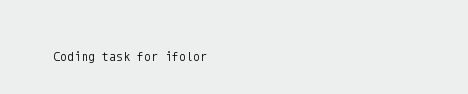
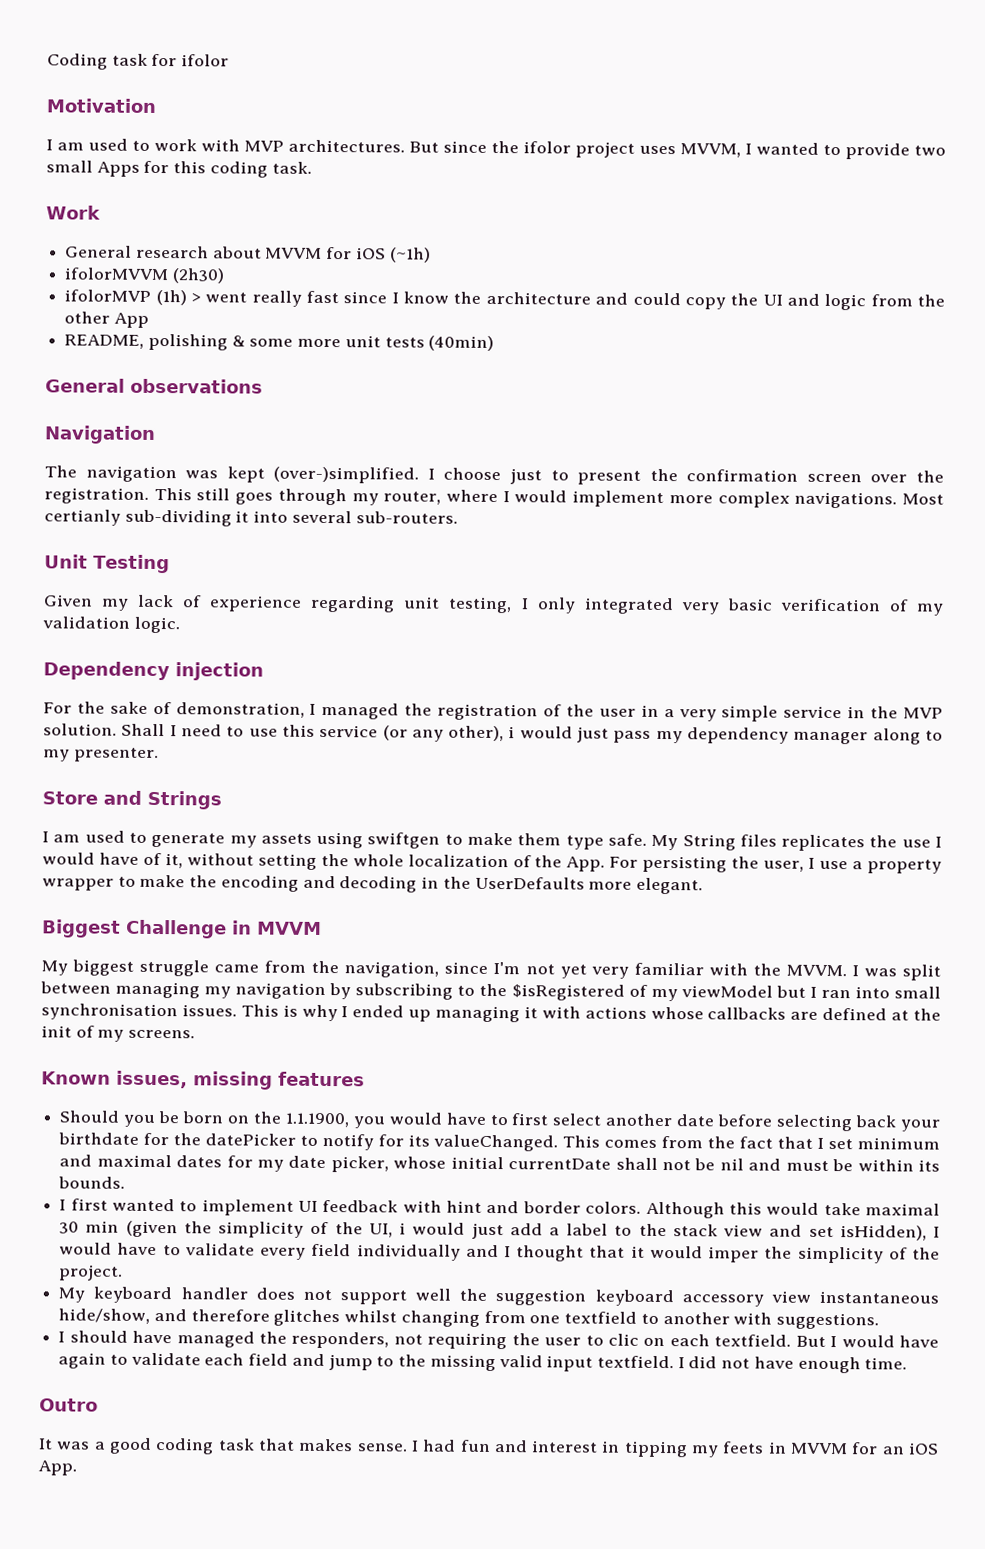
+ Motivation
+ I am used to work with MVP architectures. But since the ifolor project uses MVVM, I wanted to provide two small Apps for this coding task.
+ Work
+ General research about MVVM for iOS (~1h)
+ ifolorMVVM (2h30)
+ ifolorMVP (1h) > went really fast since I know the architecture and could copy the UI and logic from the other App
+ README, polishing & some more unit tests (40min)
+ General observations
+ Navigation
+ The navigation was kept (over-)simplified. I choose just to present the confirmation screen over the registration. This still goes through my router, where I would implement more complex navigations. Most certianly sub-dividing it into several sub-routers.
+ Unit Testing
+ Given my lack of experience regarding unit testing, I only integrated very basic verification of my validation logic.
+ Dependency injection
+ For the sake of demonstration, I managed the registration of the user in a very simple service in the MVP solution. Shall I need to use this service (or any other), i would just pass my dependency manager along to my presenter.
+ Store and Strings
+ I am used to generate my assets using swiftgen to make them type safe. My String files replicates the use I would have of it, without setting the whole localization of the App. For persisting the user, I use a property wrapper to make the encoding and decoding in the UserDefaults more elegant.
+ Biggest Challenge in MVVM
+ My biggest struggle came from the navigation, since I'm not yet very familiar with the MVVM. I was split between managing my navigation by subscribing to the $isRegistered of my viewModel but I ran into small synchronisation issues. This is why I ended up managing it with actions whose callbacks are defined at the init of my screens.
+ Known issues, missing features
+ Should you be born on the 1.1.1900, you would have to first select another date before selecting back your birthdate for the datePicker to notify for its valueChanged. This comes from the fact that I set minimum and maximal dates for my date picker, whose initial currentDate shall not be nil and must be within its bounds.
+ I first wanted to implement UI feedback with hint and border colors. Although this would take maximal 30 min (given the simplicity of the UI, i would just add a label to the stack view and set isHidden), I would have to validate every field individually and I thought that it would imper the simplicity of the project.
+ My keyboard handler does not support well the suggestion keyboard accessory view instantaneous hide/show, and therefore glitches whilst changing from one textfield to another with suggestions.
+ I should have managed the responders, not requiring the user to clic on each textfield. But I would have again to validate each field and jump to the missing valid input textfield. I did not have enough time.
+ Outro
+ It was a good coding task that makes sense. I had fun and interest in tipping my feets in MVVM for an iOS App.

